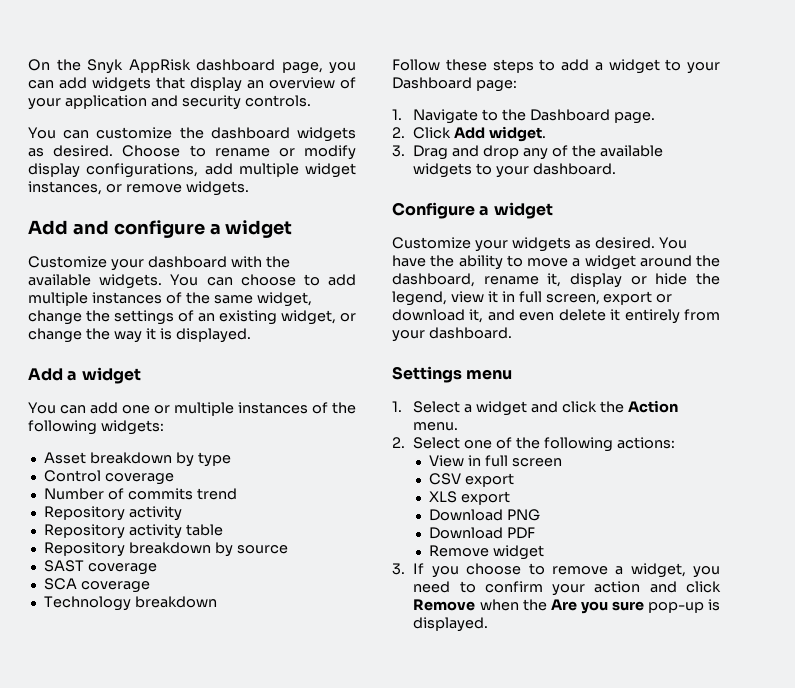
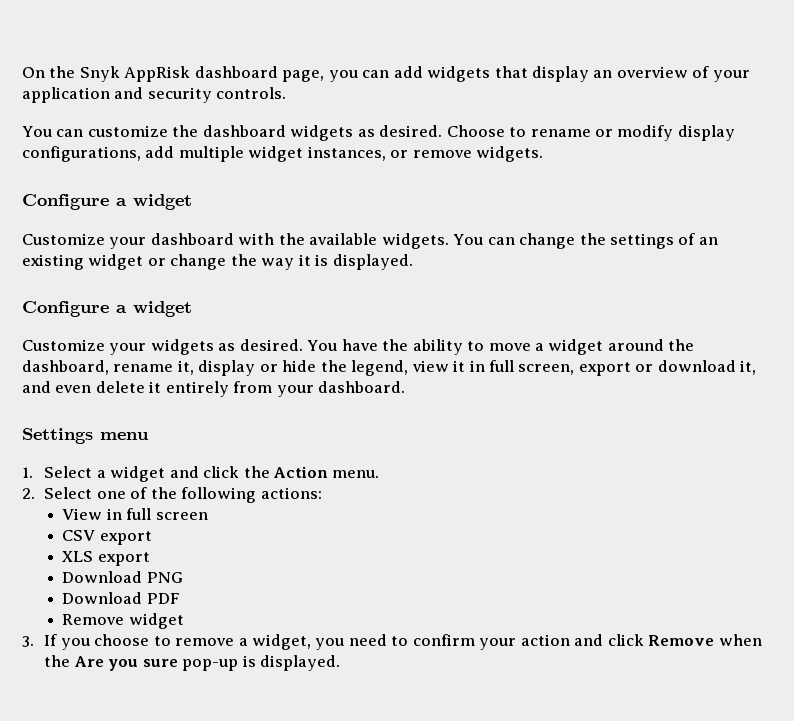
  Choose to rename or modify display configurations, add multiple widget instances, or remove widgets.
- Add and configure a widget
+ Configure a widget
- You can choose to add multiple instances of the same widget, change the settings of an existing widget, or change the way it is displayed.
+ You can change the settings of an existing widget or change the way it is displayed.
- Add a widget
- You can add one or multiple instances of the following widgets:
- Asset breakdown by type
- Control coverage
- Number of commits trend
- Repository activity
- Repository activity table
- Repository breakdown by source
- SAST coverage
- SCA coverage
- Technology breakdown
- Follow these steps to add a widget to your Dashboard page:
- 1. Navigate to the Dashboard page.
- 2. Click Add widget.
- 3. Drag and drop any of the available widgets to your dashboard.

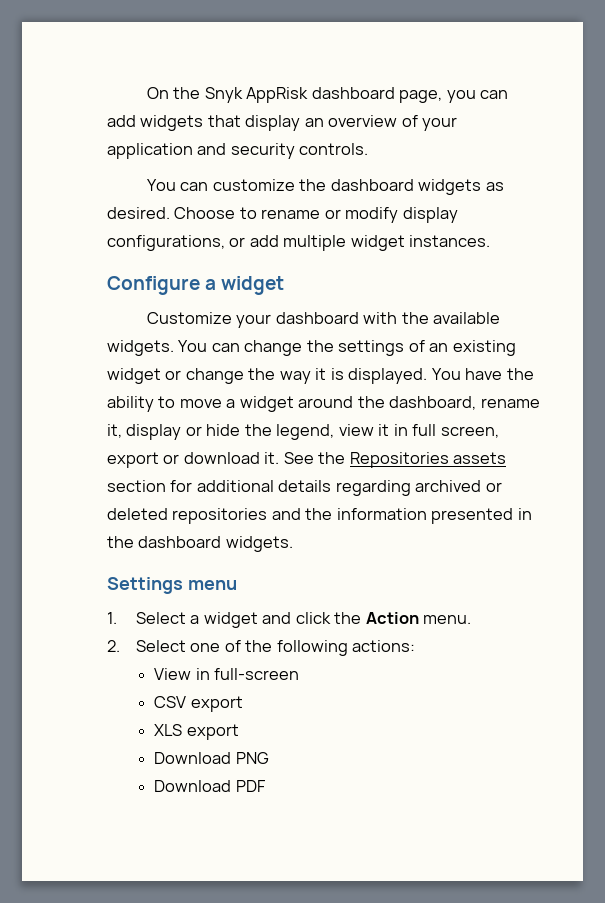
- Choose to rename or modify display configurations, add multiple widget instances, or remove widgets.
+ Choose to rename or modify display configurations, or add multiple widget instances.
- You can change the settings of an existing widget or change the way it is displayed.
- Configure a widget
- Customize your widgets as desired. You have the ability to move a widget around the dashboard, rename it, display or hide the legend, view it in full screen, export or download it, and even delete it entirely from your dashboard.
+ You can change the settings of an existing widget or change the way it is displayed. You have the ability to move a widget around the dashboard, rename it, display or hide the legend, view it in full screen, export or download it. See the Repositories assets section for additional details regarding archived or deleted repositories and the information presented in the dashboard widgets.
- View in full screen
+ View in full-screen
- Remove widget
- 3. If you choose to remove a widget, you need to confirm your action and click Remove when the Are you sure pop-up is displayed.

